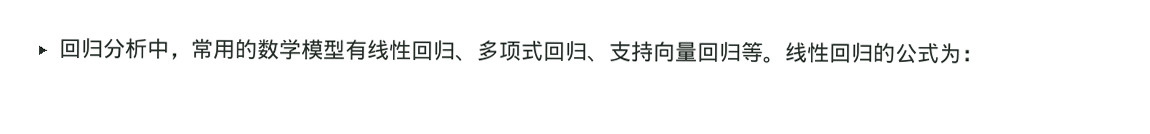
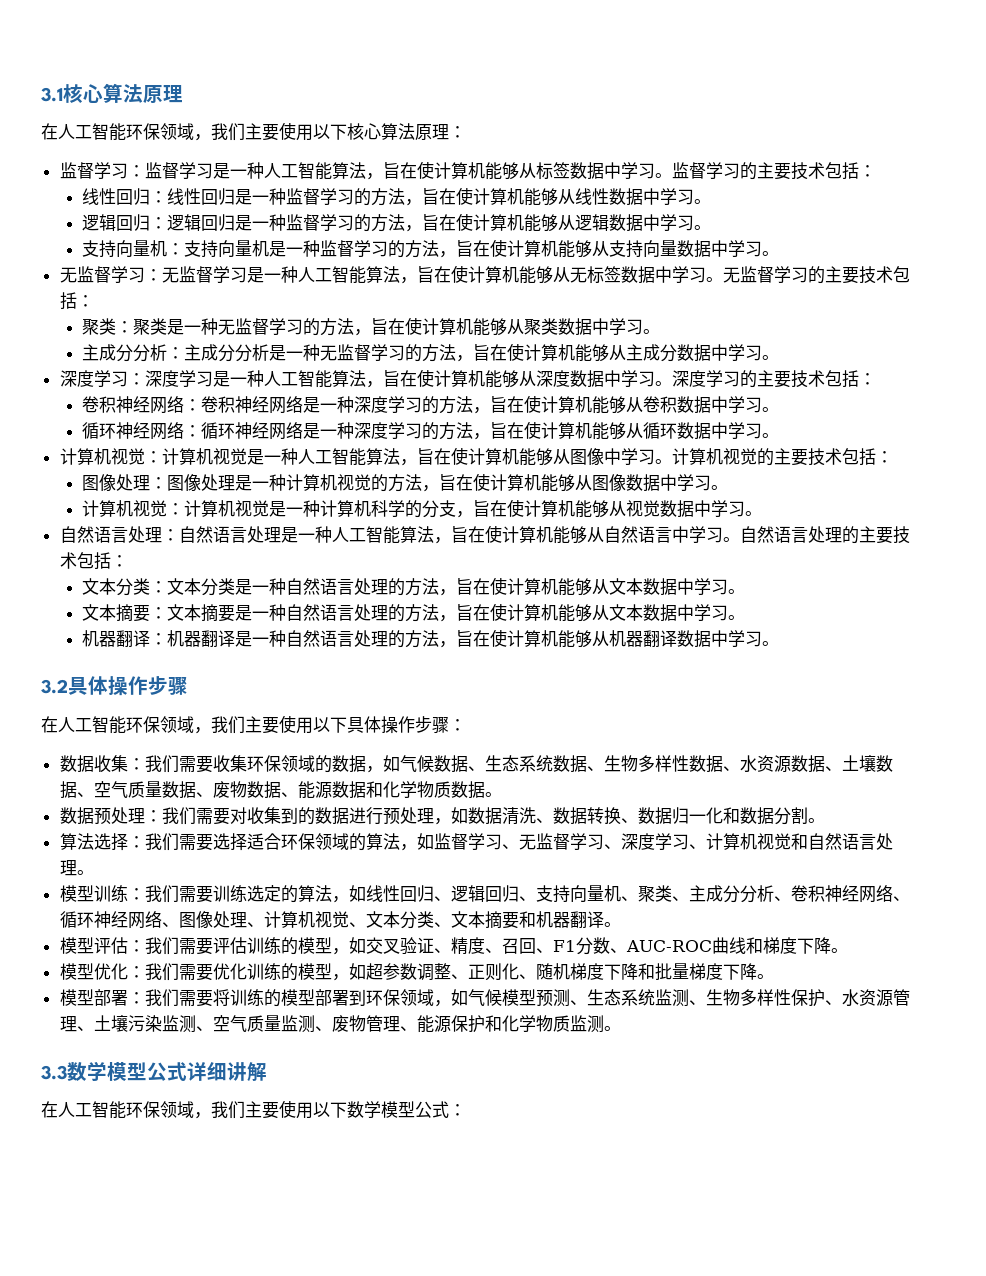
- 回归分析中，常用的数学模型有线性回归、多项式回归、支持向量回归等。线性回归的公式为：
+ 3.1核心算法原理
+ 在人工智能环保领域，我们主要使用以下核心算法原理：
+ 监督学习：监督学习是一种人工智能算法，旨在使计算机能够从标签数据中学习。监督学习的主要技术包括：
+ 线性回归：线性回归是一种监督学习的方法，旨在使计算机能够从线性数据中学习。
+ 逻辑回归：逻辑回归是一种监督学习的方法，旨在使计算机能够从逻辑数据中学习。
+ 支持向量机：支持向量机是一种监督学习的方法，旨在使计算机能够从支持向量数据中学习。
+ 无监督学习：无监督学习是一种人工智能算法，旨在使计算机能够从无标签数据中学习。无监督学习的主要技术包括：
+ 聚类：聚类是一种无监督学习的方法，旨在使计算机能够从聚类数据中学习。
+ 主成分分析：主成分分析是一种无监督学习的方法，旨在使计算机能够从主成分数据中学习。
+ 深度学习：深度学习是一种人工智能算法，旨在使计算机能够从深度数据中学习。深度学习的主要技术包括：
+ 卷积神经网络：卷积神经网络是一种深度学习的方法，旨在使计算机能够从卷积数据中学习。
+ 循环神经网络：循环神经网络是一种深度学习的方法，旨在使计算机能够从循环数据中学习。
+ 计算机视觉：计算机视觉是一种人工智能算法，旨在使计算机能够从图像中学习。计算机视觉的主要技术包括：
+ 图像处理：图像处理是一种计算机视觉的方法，旨在使计算机能够从图像数据中学习。
+ 计算机视觉：计算机视觉是一种计算机科学的分支，旨在使计算机能够从视觉数据中学习。
+ 自然语言处理：自然语言处理是一种人工智能算法，旨在使计算机能够从自然语言中学习。自然语言处理的主要技术包括：
+ 文本分类：文本分类是一种自然语言处理的方法，旨在使计算机能够从文本数据中学习。
+ 文本摘要：文本摘要是一种自然语言处理的方法，旨在使计算机能够从文本数据中学习。
+ 机器翻译：机器翻译是一种自然语言处理的方法，旨在使计算机能够从机器翻译数据中学习。
+ 3.2具体操作步骤
+ 在人工智能环保领域，我们主要使用以下具体操作步骤：
+ 数据收集：我们需要收集环保领域的数据，如气候数据、生态系统数据、生物多样性数据、水资源数据、土壤数据、空气质量数据、废物数据、能源数据和化学物质数据。
+ 数据预处理：我们需要对收集到的数据进行预处理，如数据清洗、数据转换、数据归一化和数据分割。
+ 算法选择：我们需要选择适合环保领域的算法，如监督学习、无监督学习、深度学习、计算机视觉和自然语言处理。
+ 模型训练：我们需要训练选定的算法，如线性回归、逻辑回归、支持向量机、聚类、主成分分析、卷积神经网络、循环神经网络、图像处理、计算机视觉、文本分类、文本摘要和机器翻译。
+ 模型评估：我们需要评估训练的模型，如交叉验证、精度、召回、F1分数、AUC-ROC曲线和梯度下降。
+ 模型优化：我们需要优化训练的模型，如超参数调整、正则化、随机梯度下降和批量梯度下降。
+ 模型部署：我们需要将训练的模型部署到环保领域，如气候模型预测、生态系统监测、生物多样性保护、水资源管理、土壤污染监测、空气质量监测、废物管理、能源保护和化学物质监测。
+ 3.3数学模型公式详细讲解
+ 在人工智能环保领域，我们主要使用以下数学模型公式：

